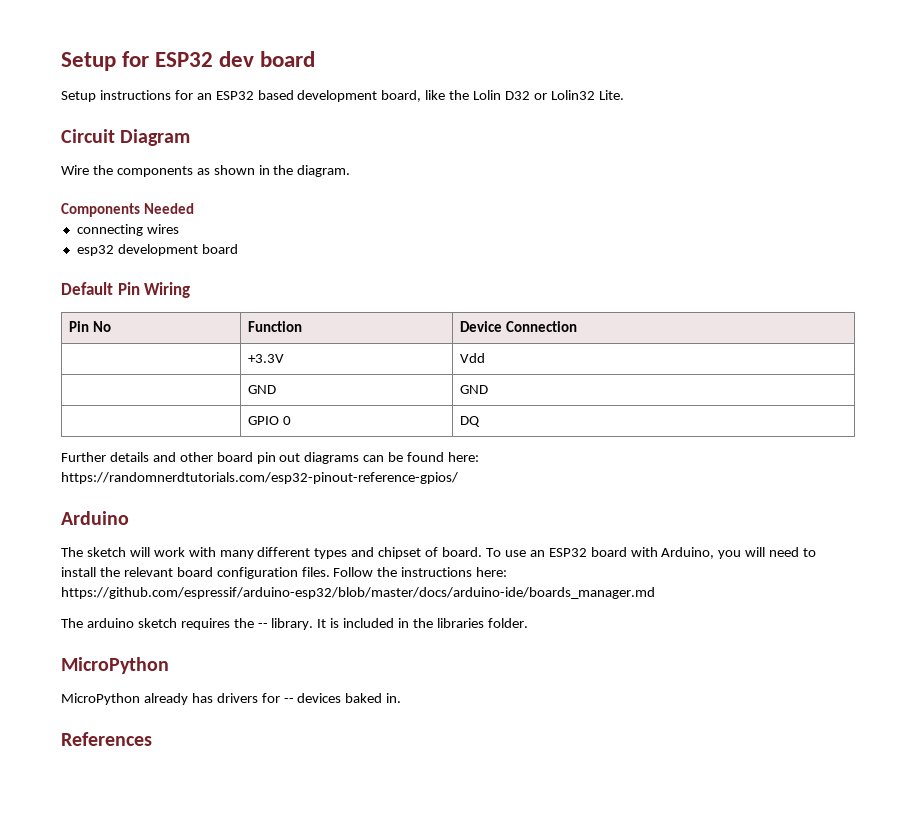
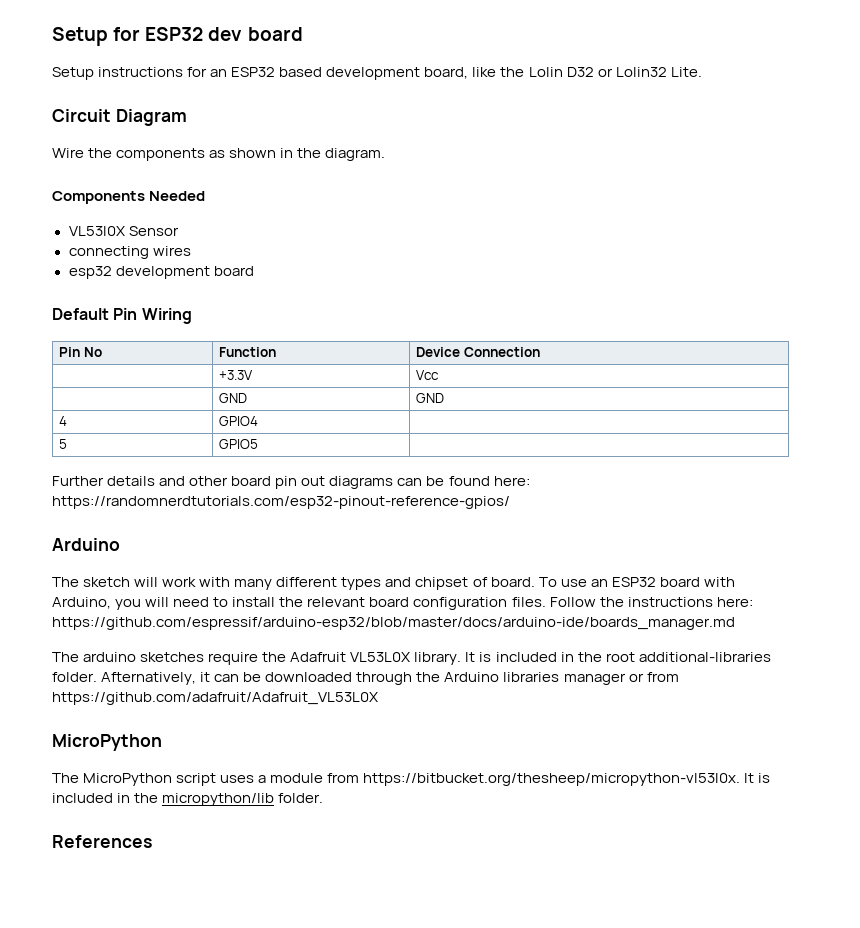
+ VL53l0X Sensor
- | +3.3V | Vdd
+ | +3.3V | Vcc
- | GPIO 0 | DQ
+ 4 | GPIO4 |
+ 5 | GPIO5 |
- The arduino sketch requires the -- library.
+ The arduino sketches require the Adafruit VL53L0X library.
- It is included in the libraries folder.
+ It is included in the root additional-libraries folder. Afternatively, it can be downloaded through the Arduino libraries manager or from https://github.com/adafruit/Adafruit_VL53L0X
  MicroPython
- MicroPython already has drivers for -- devices baked in.
+ The MicroPython script uses a module from https://bitbucket.org/thesheep/micropython-vl53l0x. It is included in the micropython/lib folder.

